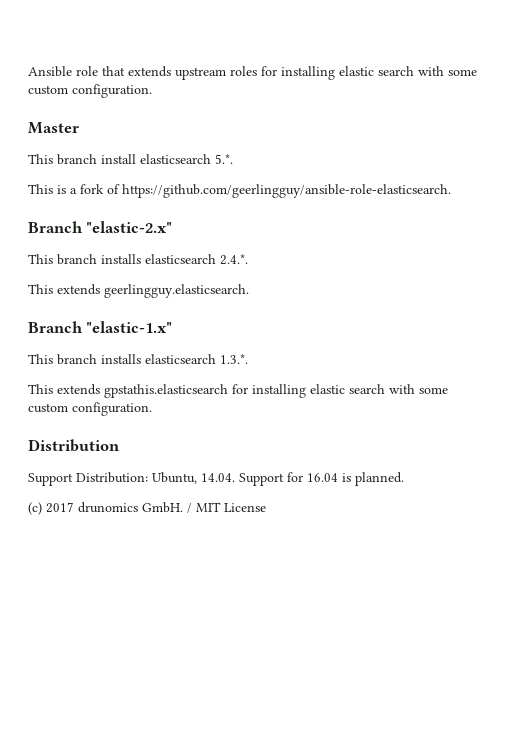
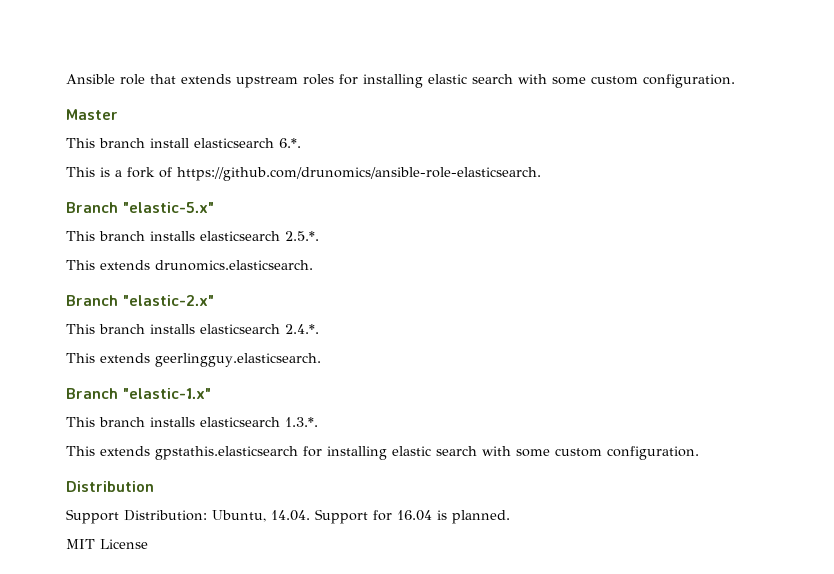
- This branch install elasticsearch 5.*.
+ This branch install elasticsearch 6.*.
- This is a fork of https://github.com/geerlingguy/ansible-role-elasticsearch.
+ This is a fork of https://github.com/drunomics/ansible-role-elasticsearch.
+ Branch "elastic-5.x"
+ This branch installs elasticsearch 2.5.*.
+ This extends drunomics.elasticsearch.
- (c) 2017 drunomics GmbH. / MIT License
+ MIT License

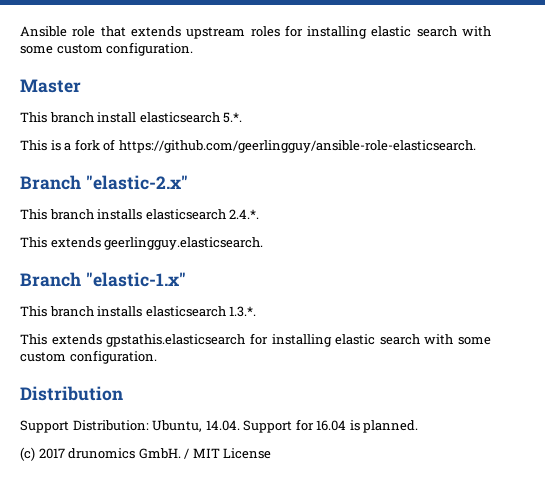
- This branch install elasticsearch 6.*.
+ This branch install elasticsearch 5.*.
- This is a fork of https://github.com/drunomics/ansible-role-elasticsearch.
- Branch "elastic-5.x"
- This branch installs elasticsearch 2.5.*.
- This extends drunomics.elasticsearch.
+ This is a fork of https://github.com/geerlingguy/ansible-role-elasticsearch.
- MIT License
+ (c) 2017 drunomics GmbH. / MIT License

